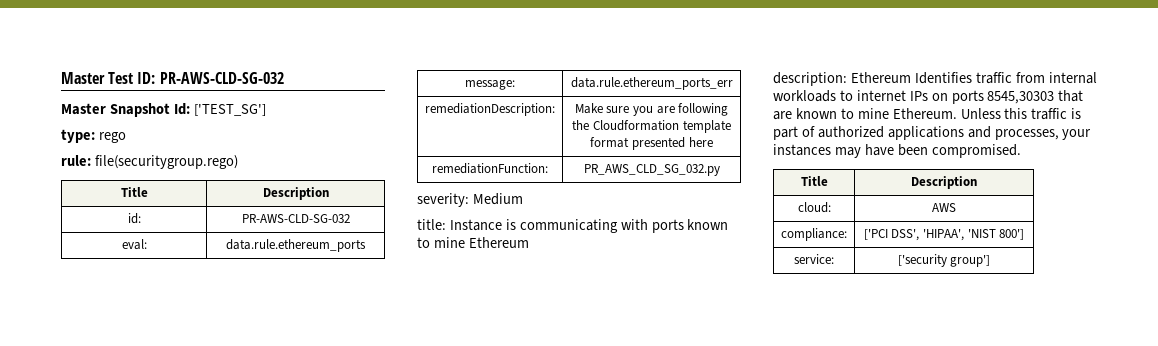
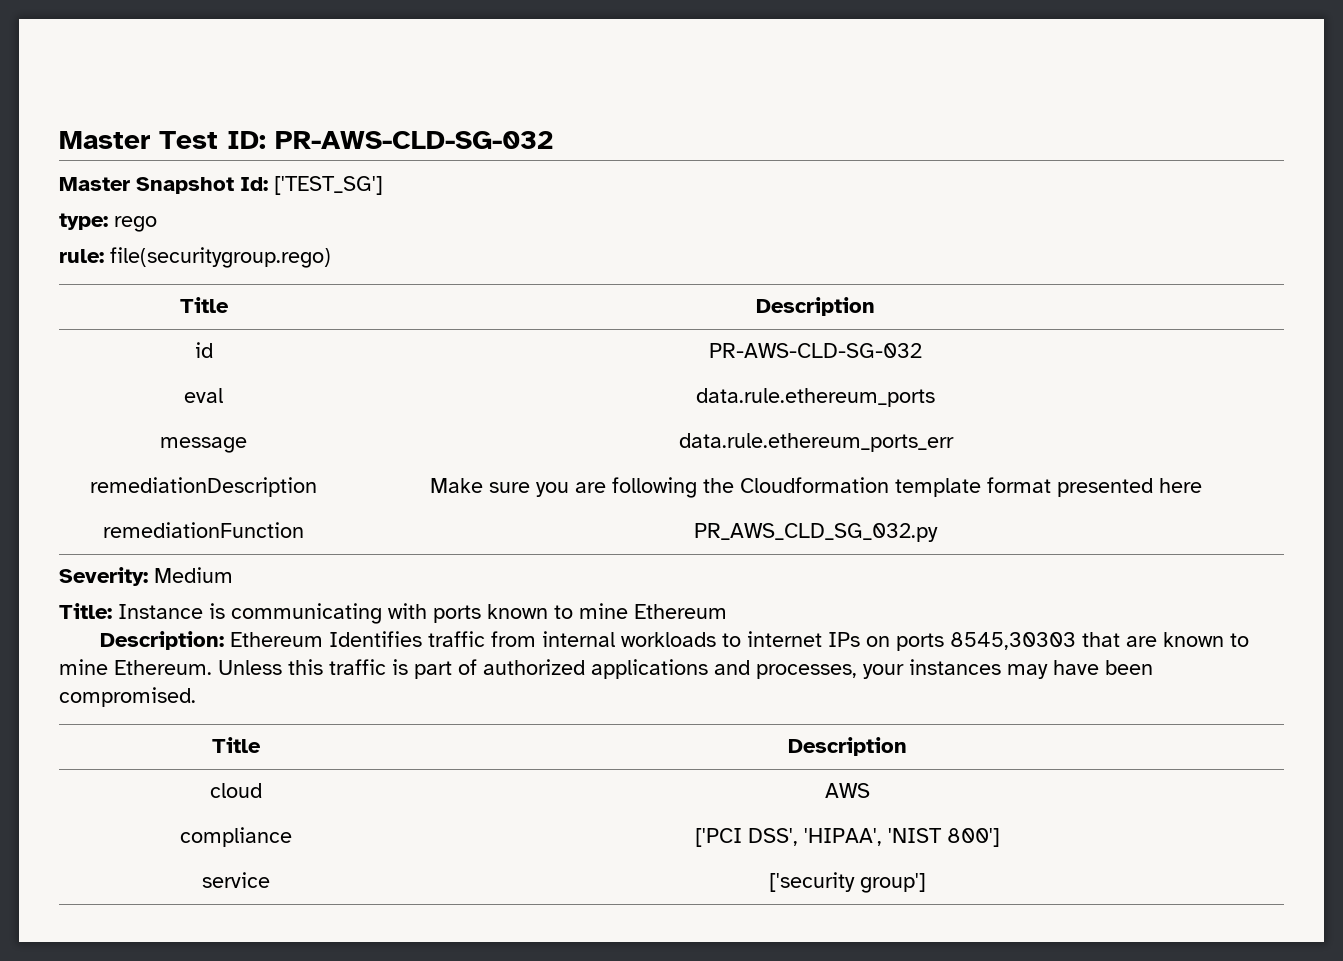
- id: | PR-AWS-CLD-SG-032
- eval: | data.rule.ethereum_ports
+ id | PR-AWS-CLD-SG-032
+ eval | data.rule.ethereum_ports
- message: | data.rule.ethereum_ports_err
+ message | data.rule.ethereum_ports_err
- remediationDescription: | Make sure you are following the Cloudformation template format presented here
+ remediationDescription | Make sure you are following the Cloudformation template format presented here
- remediationFunction: | PR_AWS_CLD_SG_032.py
+ remediationFunction | PR_AWS_CLD_SG_032.py
- severity: Medium
+ Severity: Medium
- title: Instance is communicating with ports known to mine Ethereum
+ Title: Instance is communicating with ports known to mine Ethereum
- description: Ethereum Identifies traffic from internal workloads to internet IPs on ports 8545,30303 that are known to mine Ethereum.
+ Description: Ethereum Identifies traffic from internal workloads to internet IPs on ports 8545,30303 that are known to mine Ethereum.
- cloud: | AWS
+ cloud | AWS
- compliance: | ['PCI DSS', 'HIPAA', 'NIST 800']
+ compliance | ['PCI DSS', 'HIPAA', 'NIST 800']
- service: | ['security group']
+ service | ['security group']

